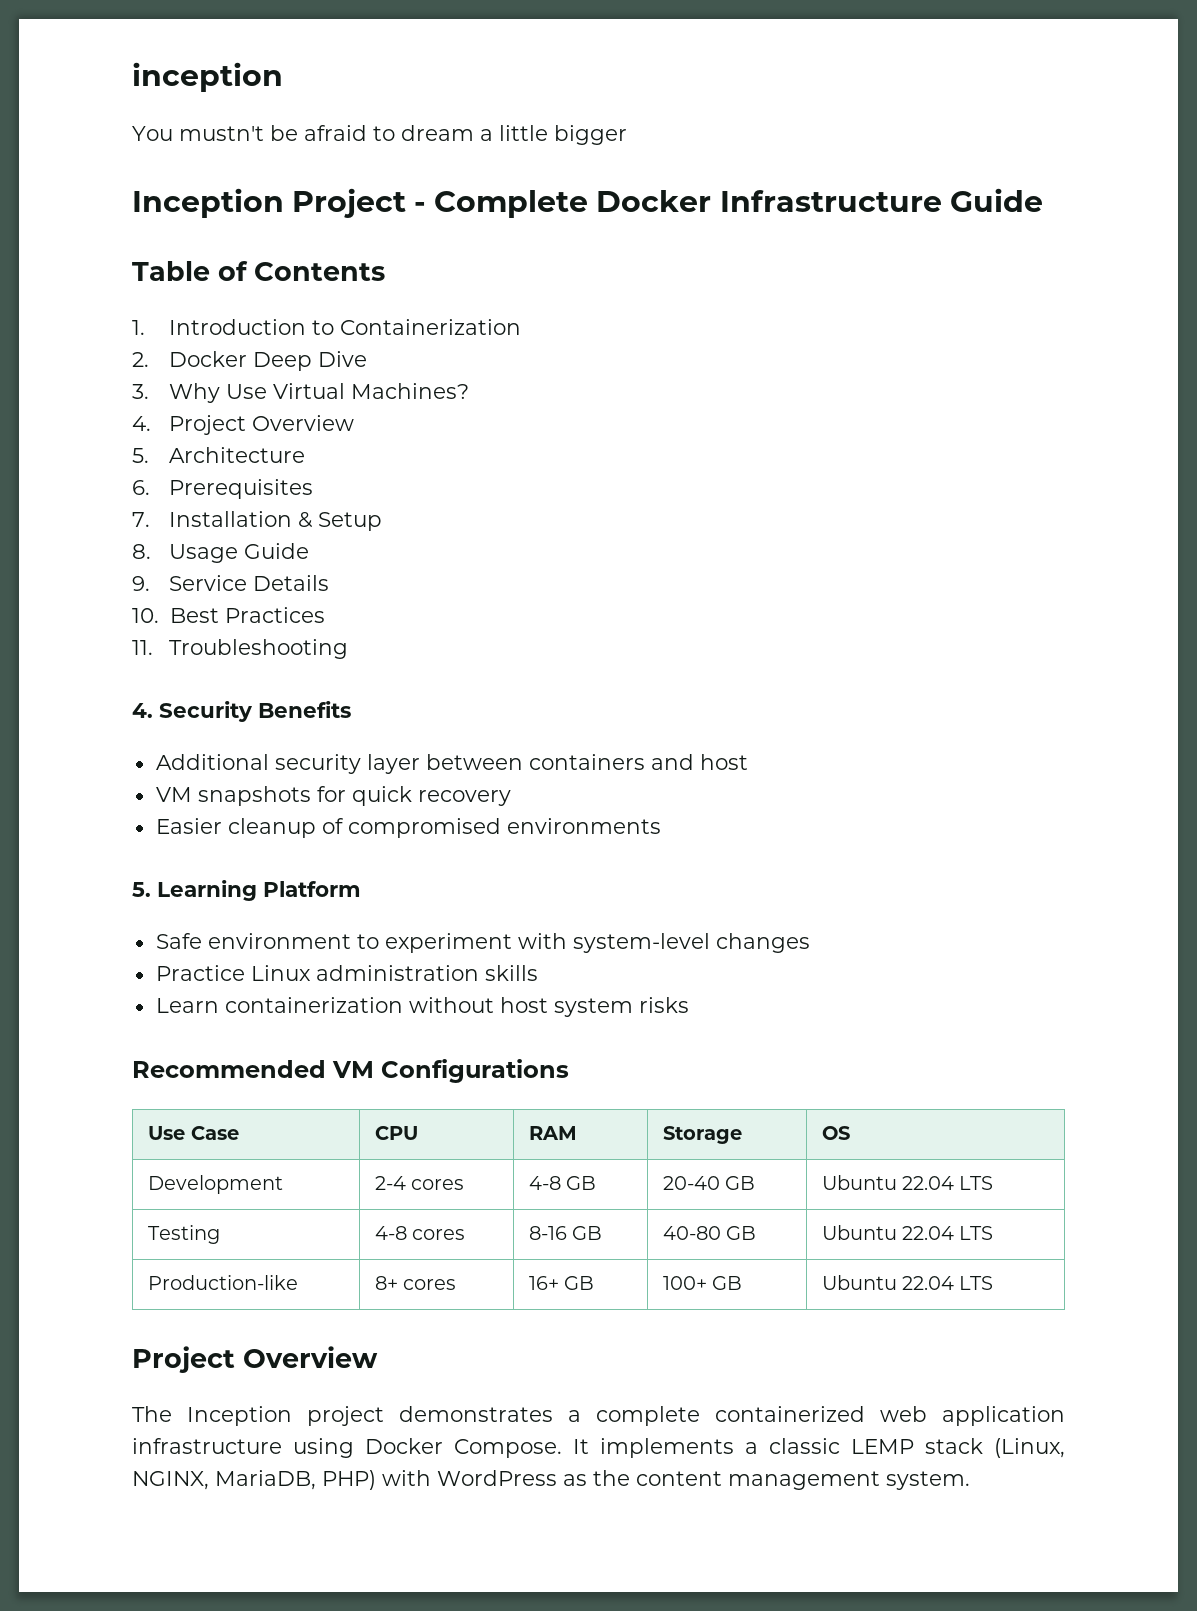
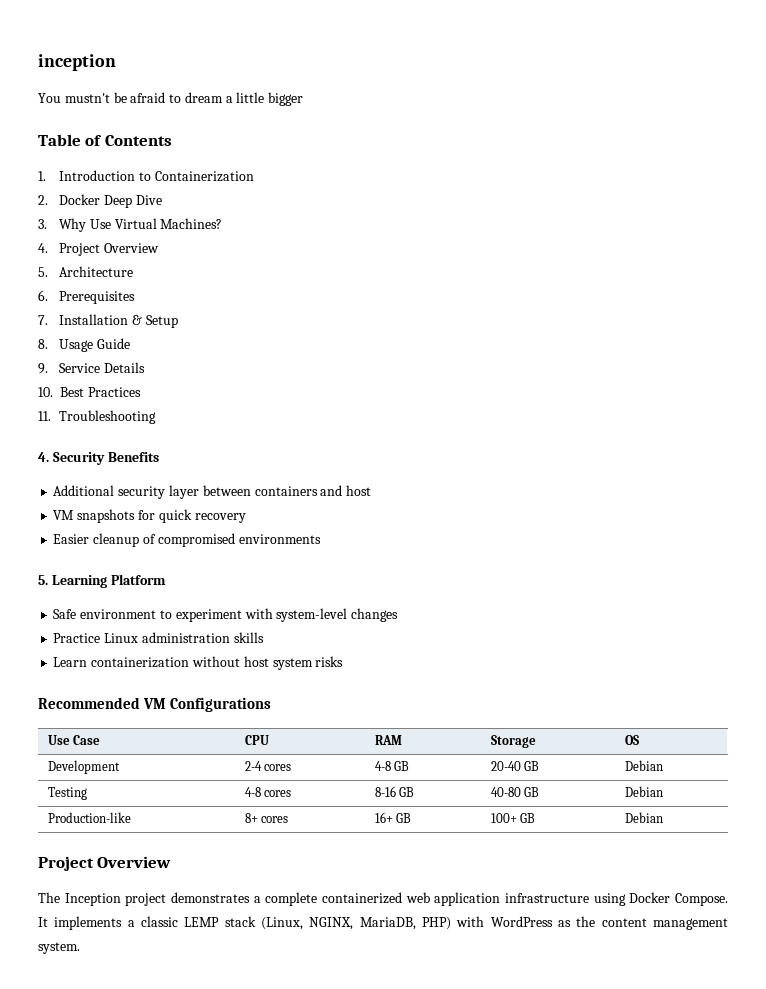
- Inception Project - Complete Docker Infrastructure Guide
- Development | 2-4 cores | 4-8 GB | 20-40 GB | Ubuntu 22.04 LTS
+ Development | 2-4 cores | 4-8 GB | 20-40 GB | Debian
- Testing | 4-8 cores | 8-16 GB | 40-80 GB | Ubuntu 22.04 LTS
+ Testing | 4-8 cores | 8-16 GB | 40-80 GB | Debian
- Production-like | 8+ cores | 16+ GB | 100+ GB | Ubuntu 22.04 LTS
+ Production-like | 8+ cores | 16+ GB | 100+ GB | Debian

